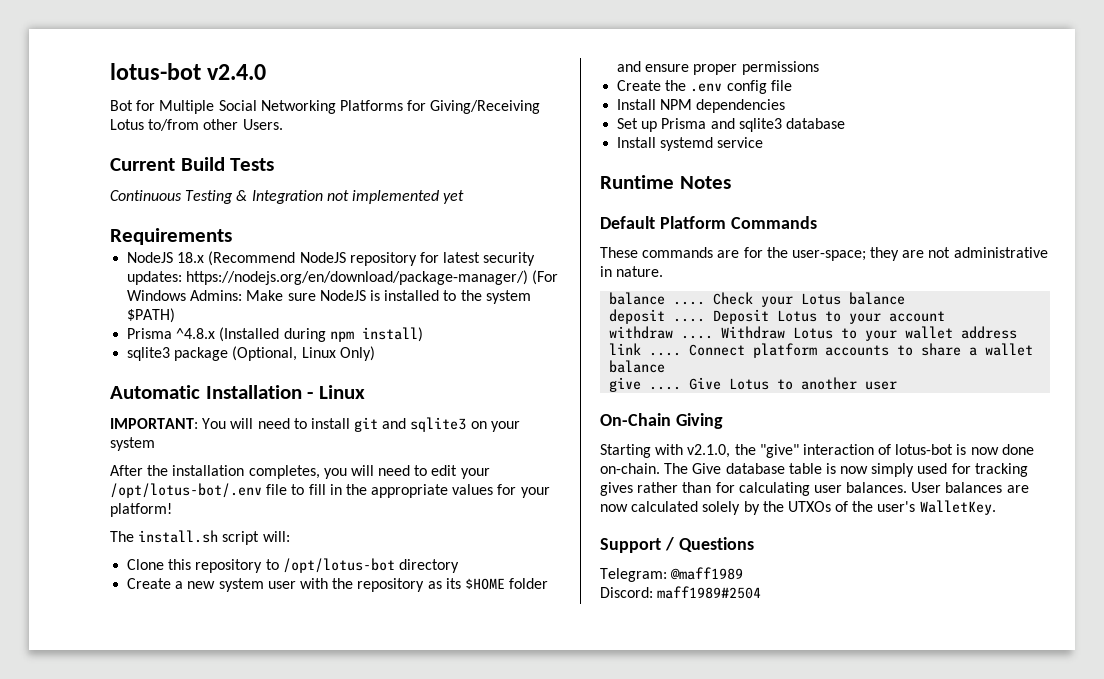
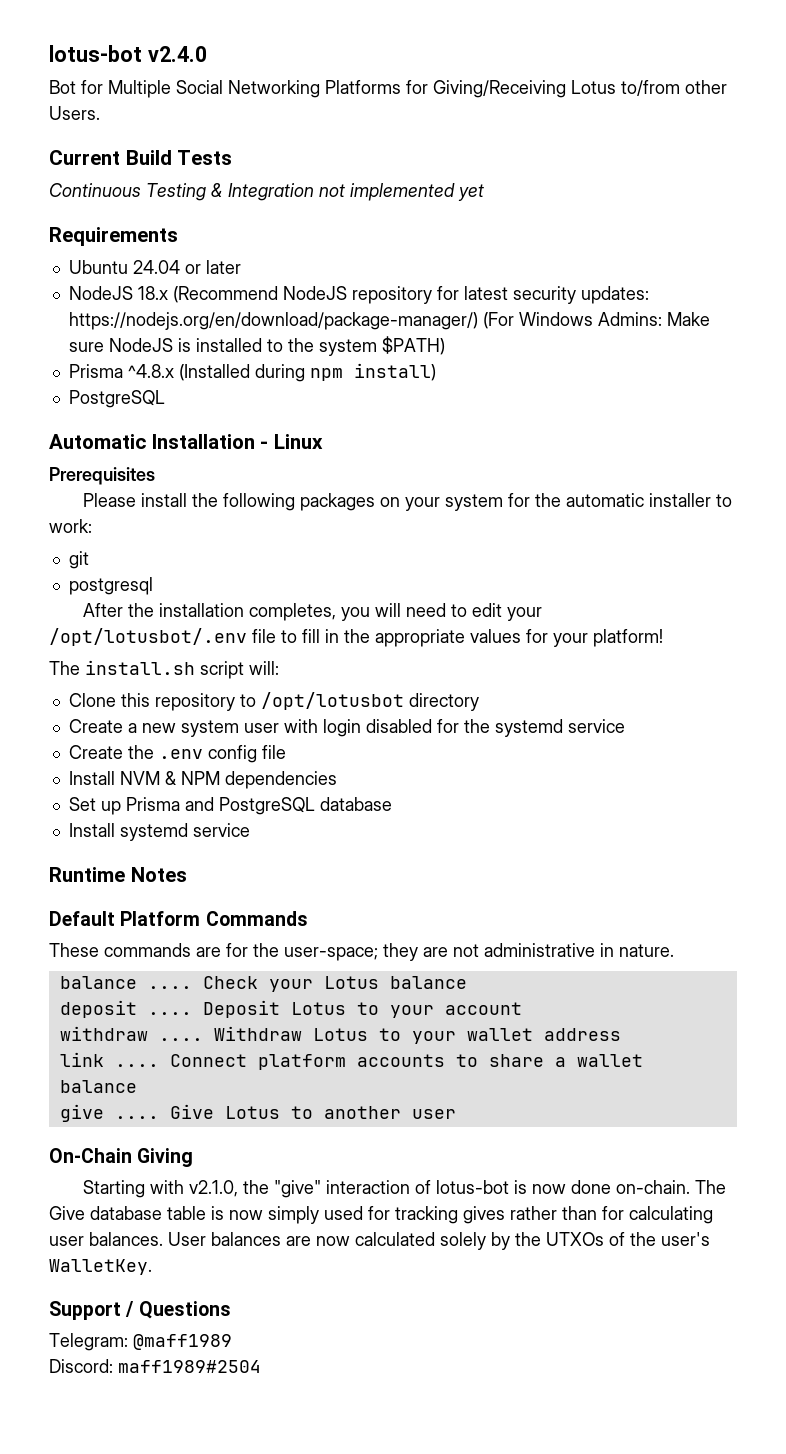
+ Ubuntu 24.04 or later
  Prisma ^4.8.x (Installed during npm install)
- sqlite3 package (Optional, Linux Only)
+ PostgreSQL
- IMPORTANT: You will need to install git and sqlite3 on your system
+ Prerequisites
+ Please install the following packages on your system for the automatic installer to work:
+ git
+ postgresql
- After the installation completes, you will need to edit your /opt/lotus-bot/.env file to fill in the appropriate values for your platform!
+ After the installation completes, you will need to edit your /opt/lotusbot/.env file to fill in the appropriate values for your platform!
- Clone this repository to /opt/lotus-bot directory
+ Clone this repository to /opt/lotusbot directory
- Create a new system user with the repository as its $HOME folder and ensure proper permissions
+ Create a new system user with login disabled for the systemd service
- Install NPM dependencies
+ Install NVM & NPM dependencies
- Set up Prisma and sqlite3 database
+ Set up Prisma and PostgreSQL database

